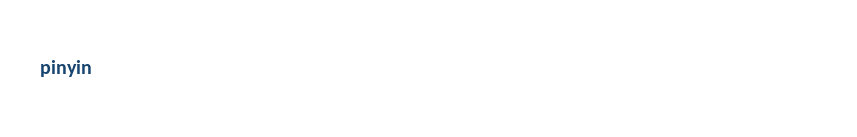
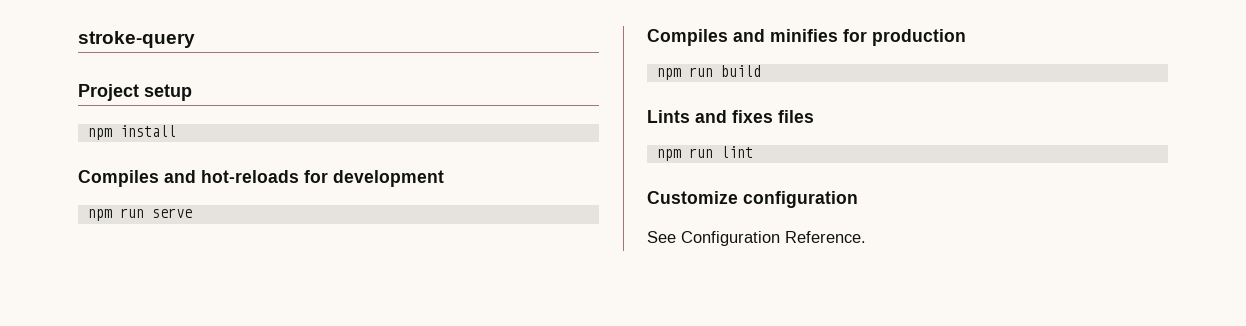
- pinyin
+ stroke-query
+ Project setup
+ npm install
+ Compiles and hot-reloads for development
+ npm run serve
+ Compiles and minifies for production
+ npm run build
+ Lints and fixes files
+ npm run lint
+ Customize configuration
+ See Configuration Reference.

